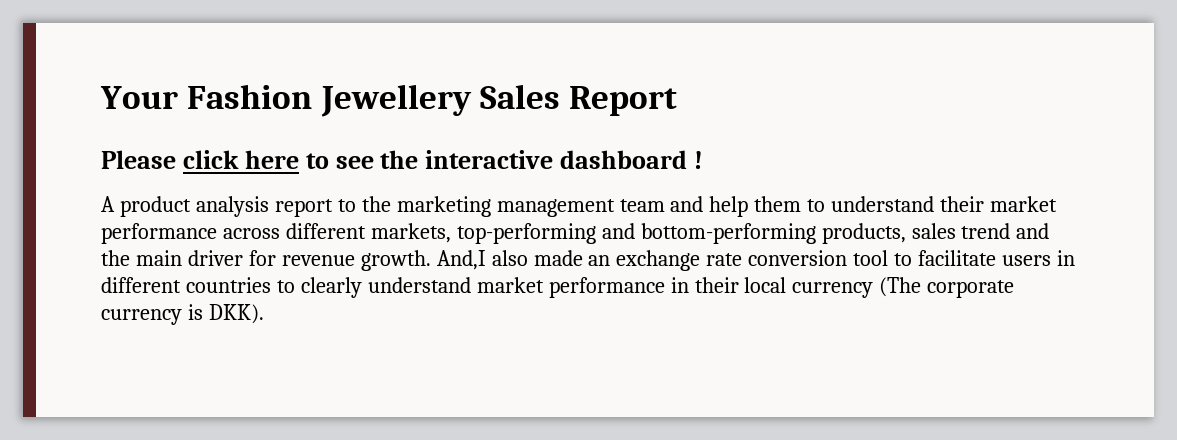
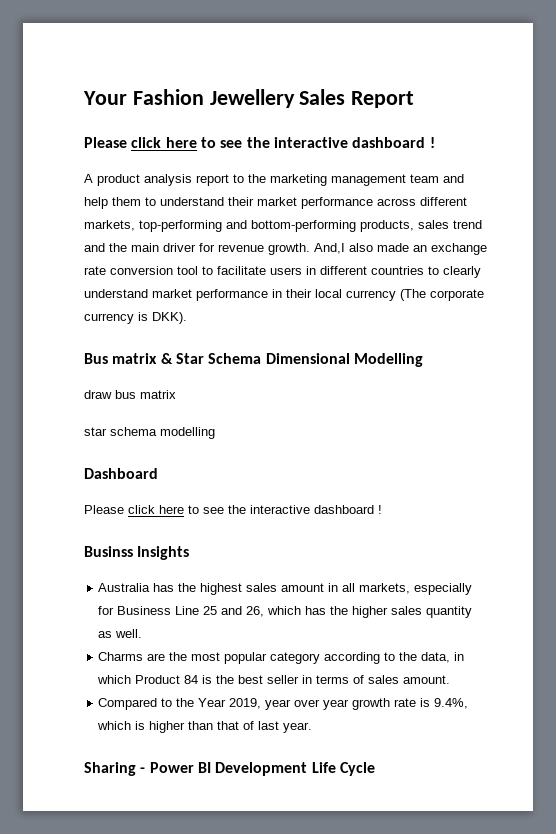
+ Bus matrix & Star Schema Dimensional Modelling
+ draw bus matrix
+ star schema modelling
+ Dashboard
+ Please click here to see the interactive dashboard !
+ Businss Insights
+ Australia has the highest sales amount in all markets, especially for Business Line 25 and 26, which has the higher sales quantity as well.
+ Charms are the most popular category according to the data, in which Product 84 is the best seller in terms of sales amount.
+ Compared to the Year 2019, year over year growth rate is 9.4%, which is higher than that of last year.
+ Sharing - Power BI Development Life Cycle

